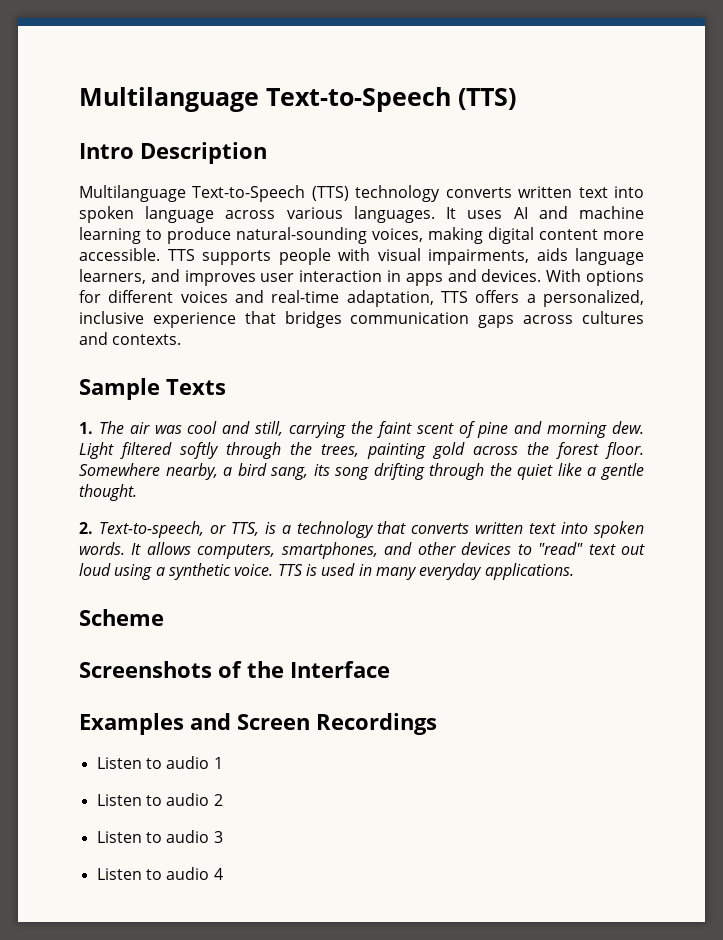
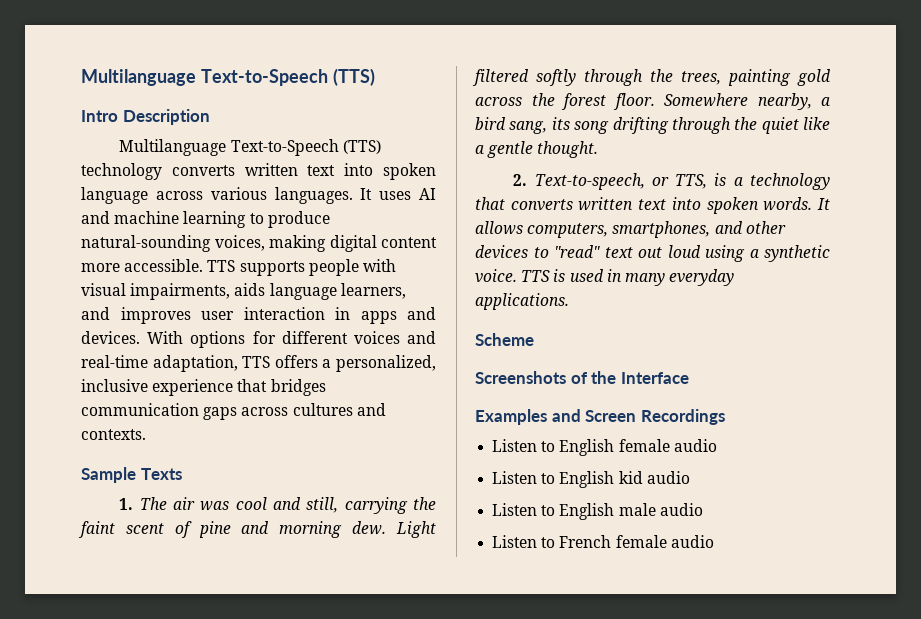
- Listen to audio 1
- Listen to audio 2
- Listen to audio 3
- Listen to audio 4
+ Listen to English female audio
+ Listen to English kid audio
+ Listen to English male audio
+ Listen to French female audio

